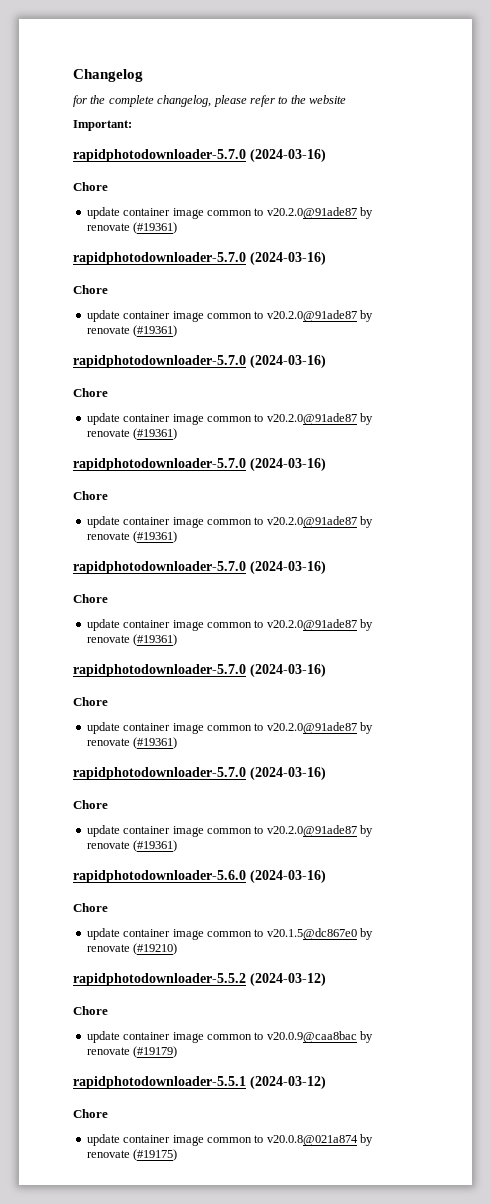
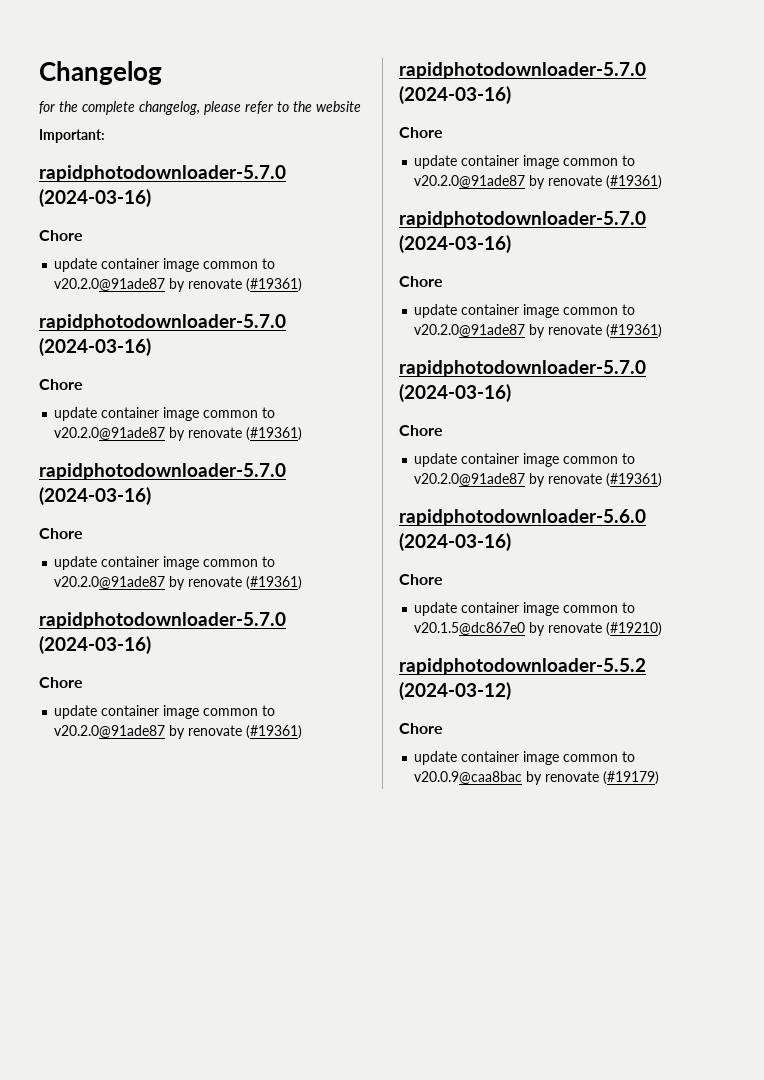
- rapidphotodownloader-5.5.1 (2024-03-12)
- Chore
- update container image common to v20.0.8@021a874 by renovate (#19175)

